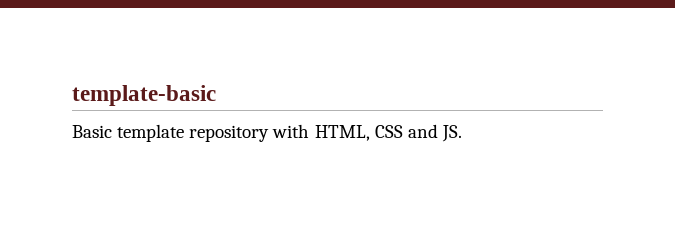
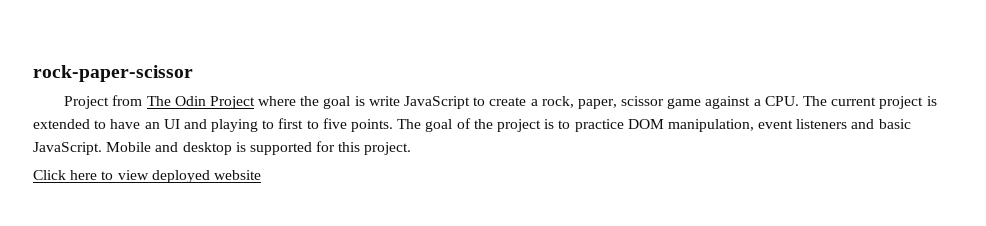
- template-basic
- Basic template repository with HTML, CSS and JS.
+ rock-paper-scissor
+ Project from The Odin Project where the goal is write JavaScript to create a rock, paper, scissor game against a CPU. The current project is extended to have an UI and playing to first to five points. The goal of the project is to practice DOM manipulation, event listeners and basic JavaScript. Mobile and desktop is supported for this project.
+ Click here to view deployed website

